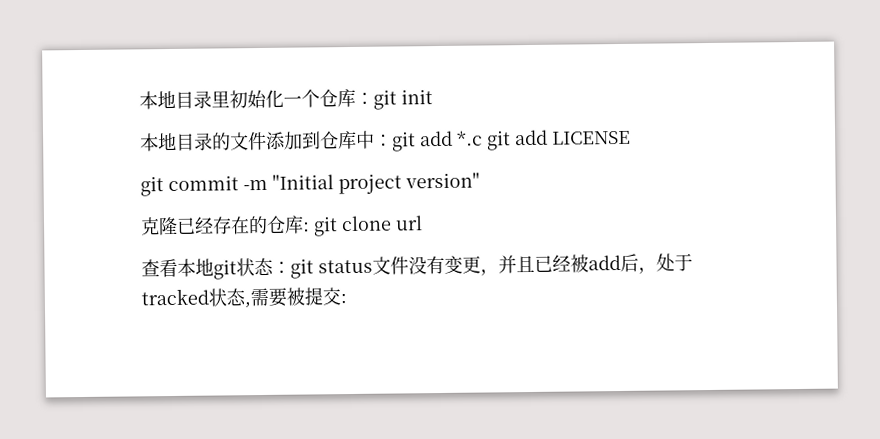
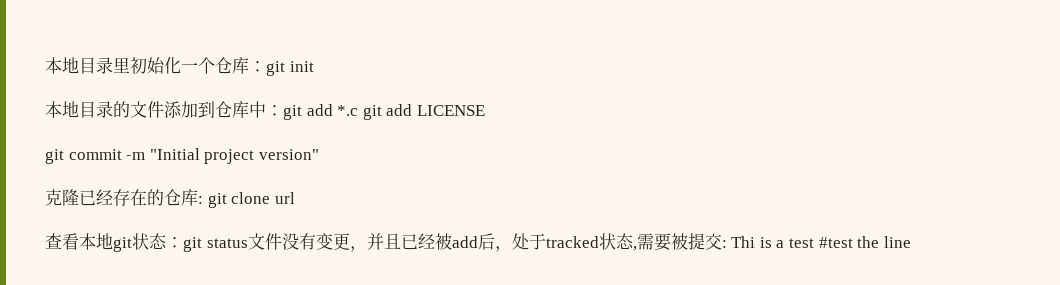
- 查看本地git状态：git status文件没有变更，并且已经被add后，处于tracked状态,需要被提交:
+ 查看本地git状态：git status文件没有变更，并且已经被add后，处于tracked状态,需要被提交: Thi is a test #test the line

